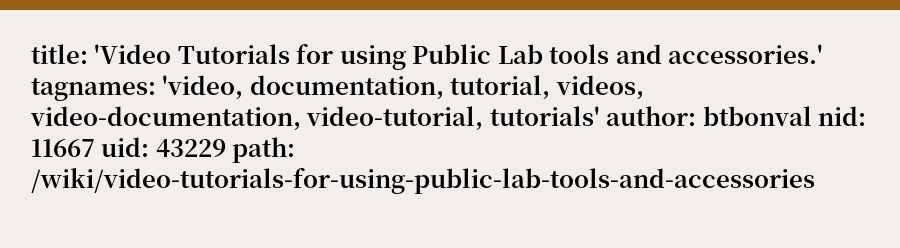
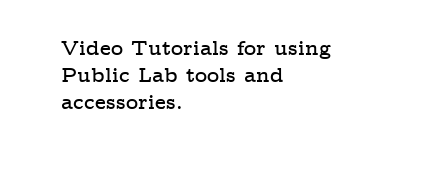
- title: 'Video Tutorials for using Public Lab tools and accessories.' tagnames: 'video, documentation, tutorial, videos, video-documentation, video-tutorial, tutorials' author: btbonval nid: 11667 uid: 43229 path: /wiki/video-tutorials-for-using-public-lab-tools-and-accessories
+ Video Tutorials for using Public Lab tools and accessories.

